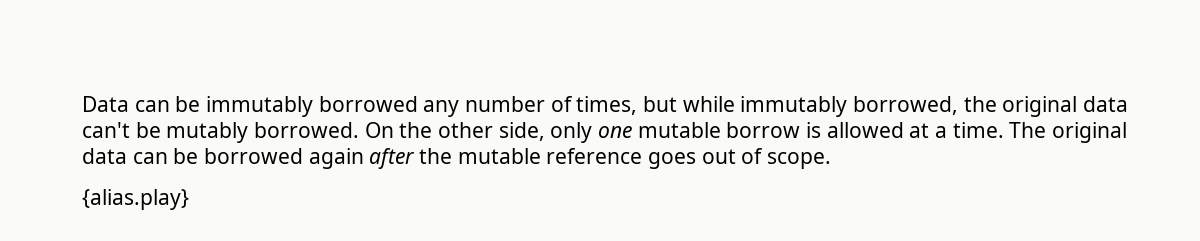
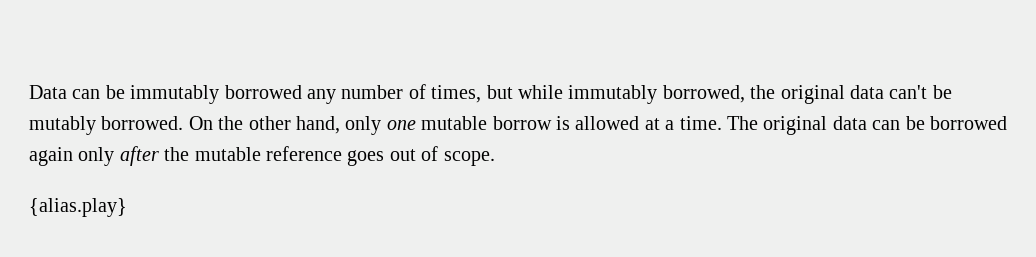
- On the other side, only one mutable borrow is allowed at a time.
+ On the other hand, only one mutable borrow is allowed at a time.
- The original data can be borrowed again after the mutable reference goes out of scope.
+ The original data can be borrowed again only after the mutable reference goes out of scope.

